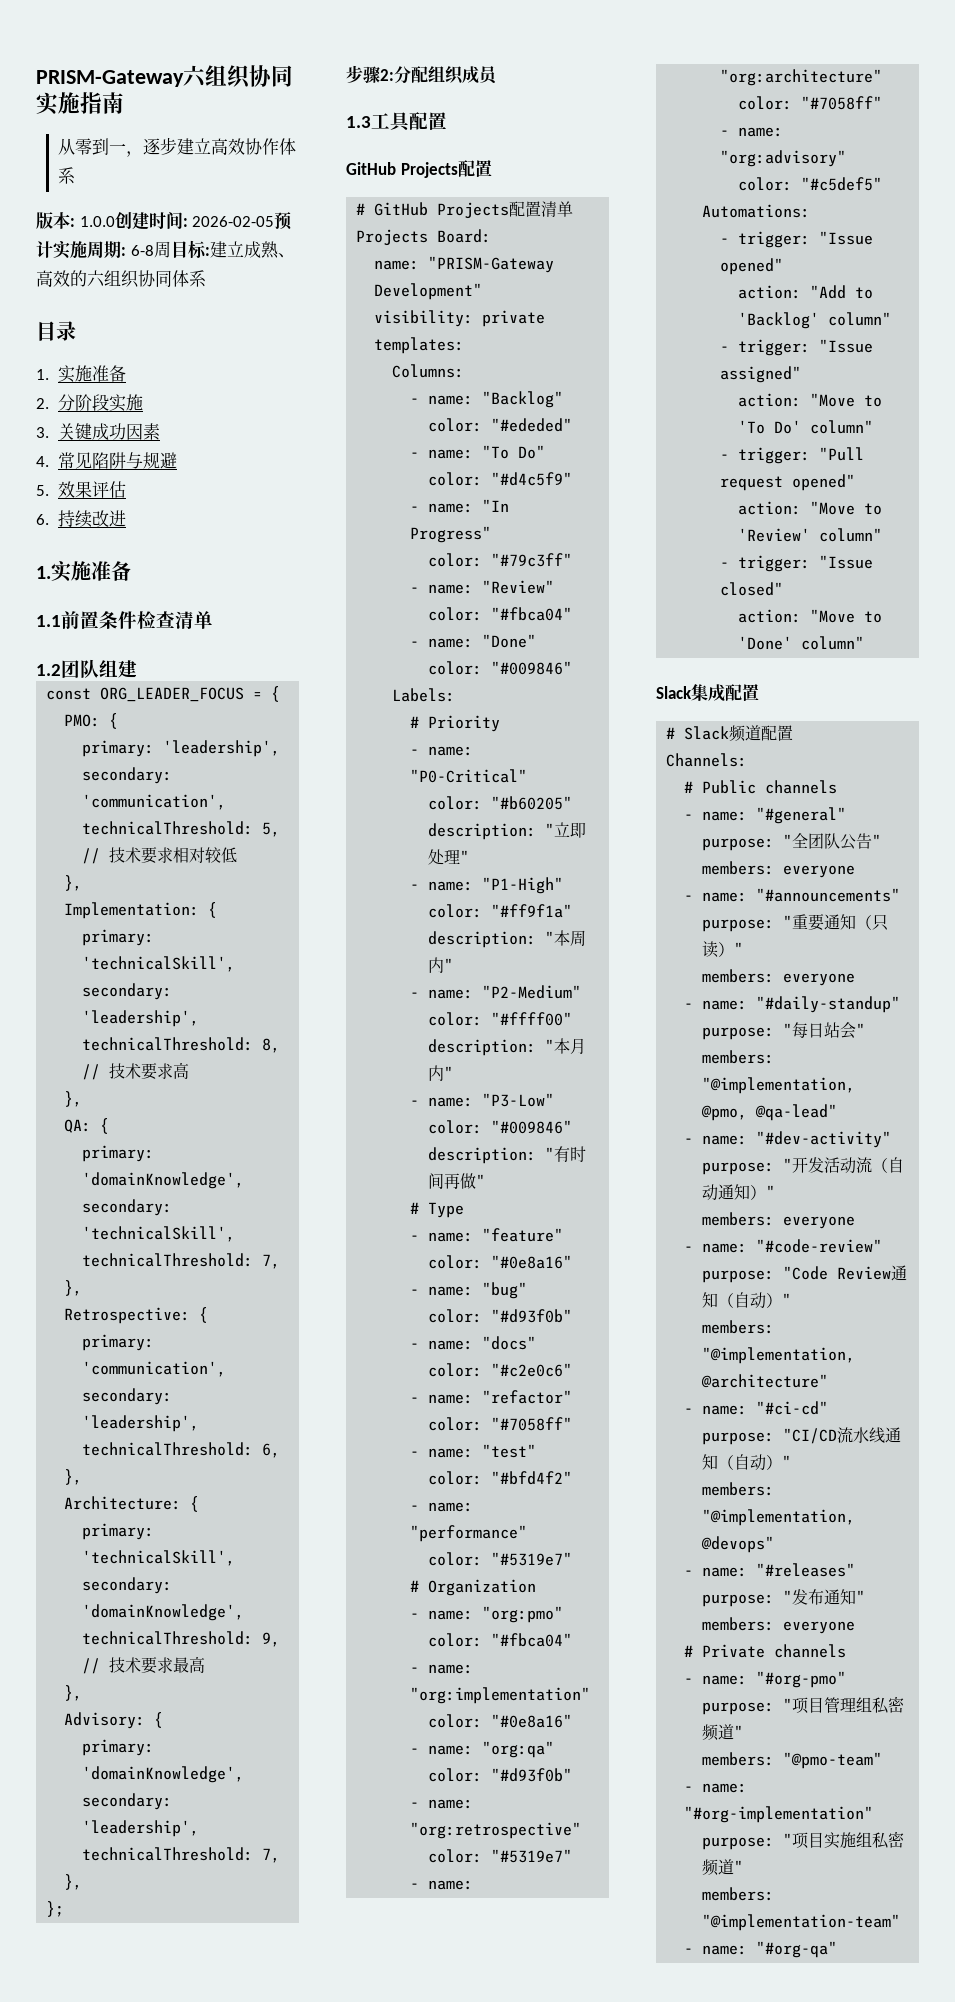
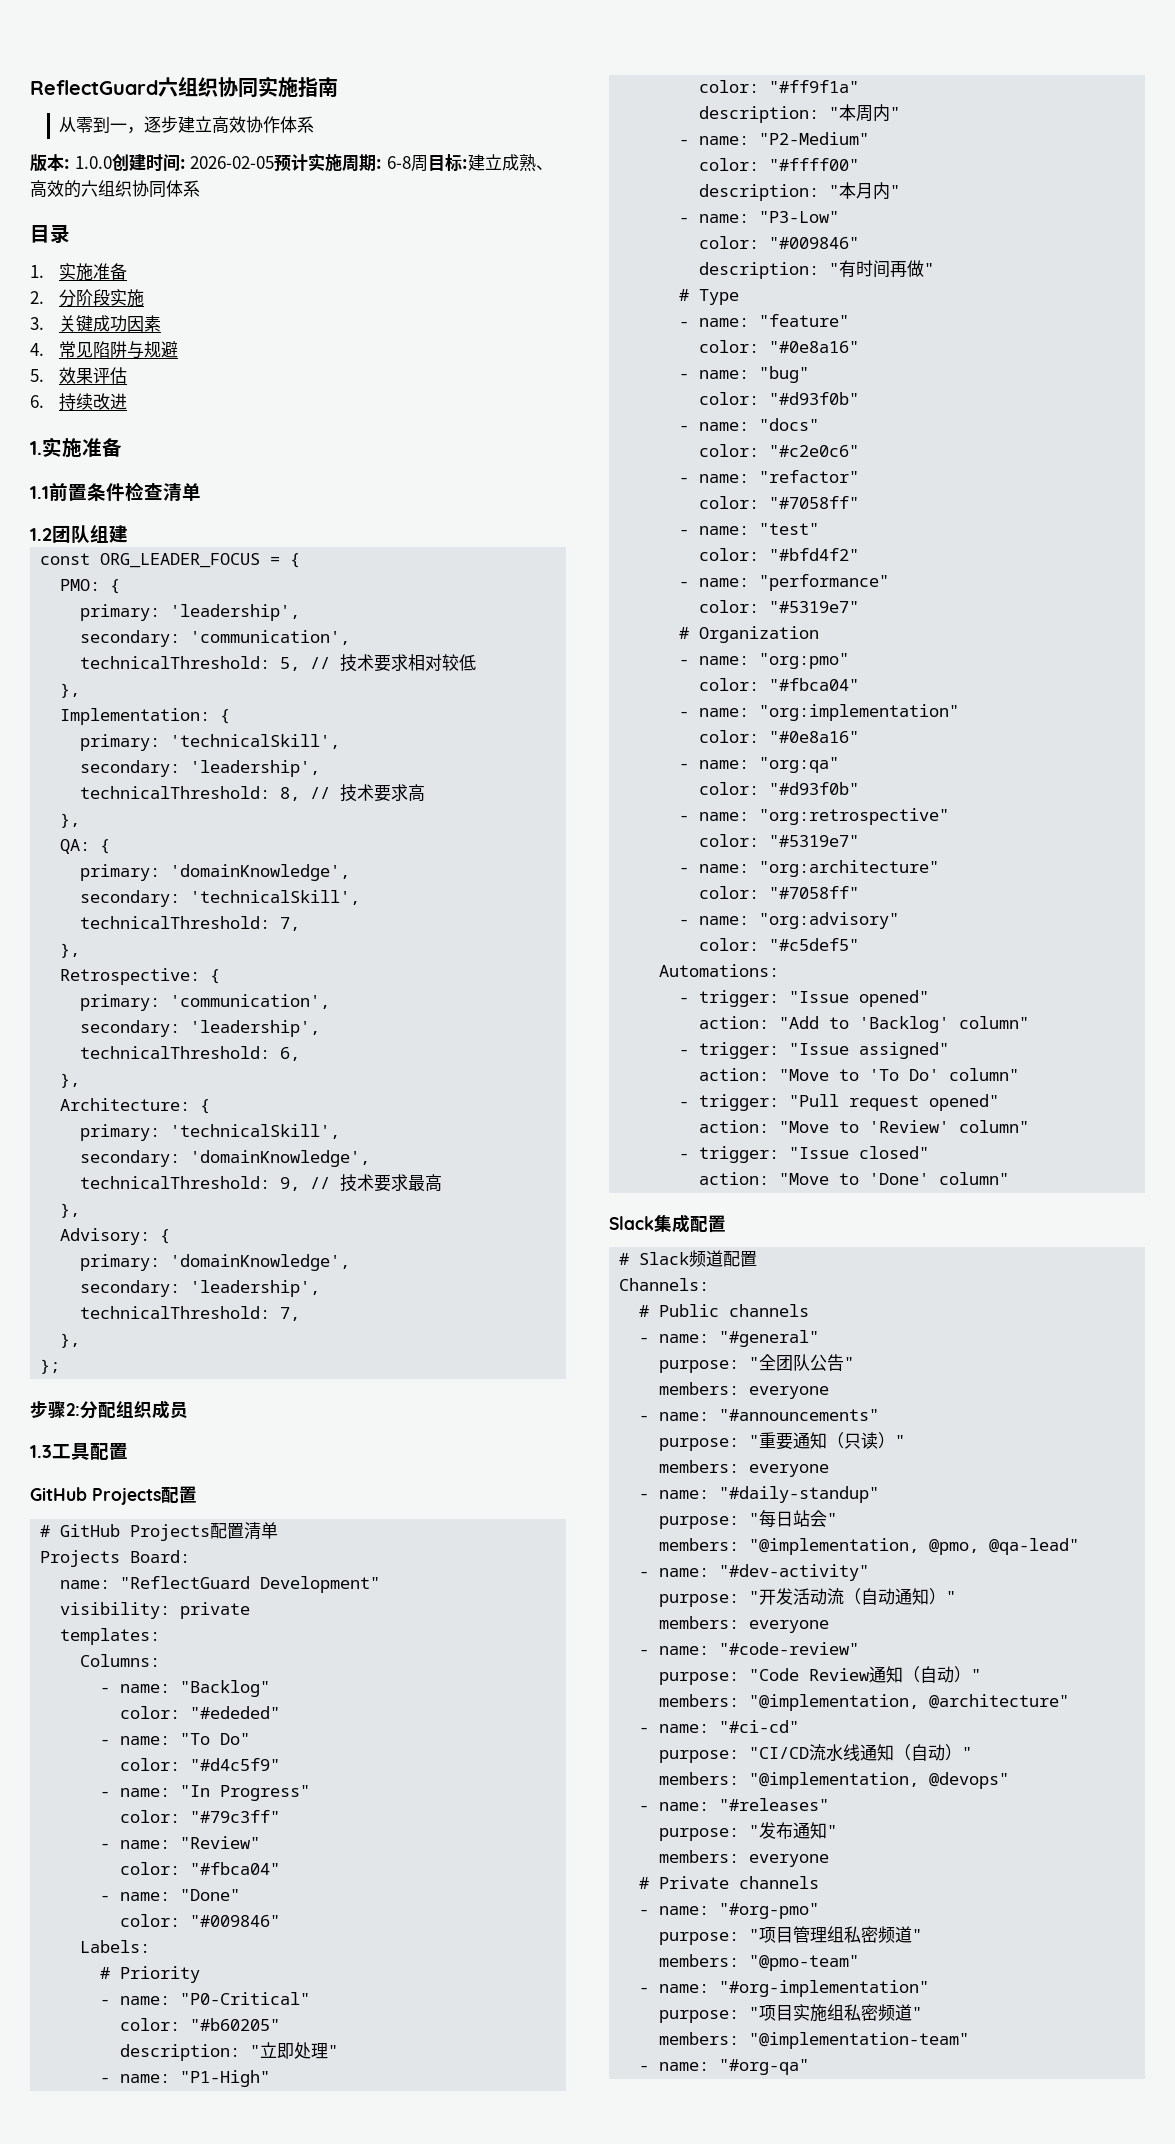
- PRISM-Gateway六组织协同实施指南
+ ReflectGuard六组织协同实施指南
- name: "PRISM-Gateway Development"
+ name: "ReflectGuard Development"

